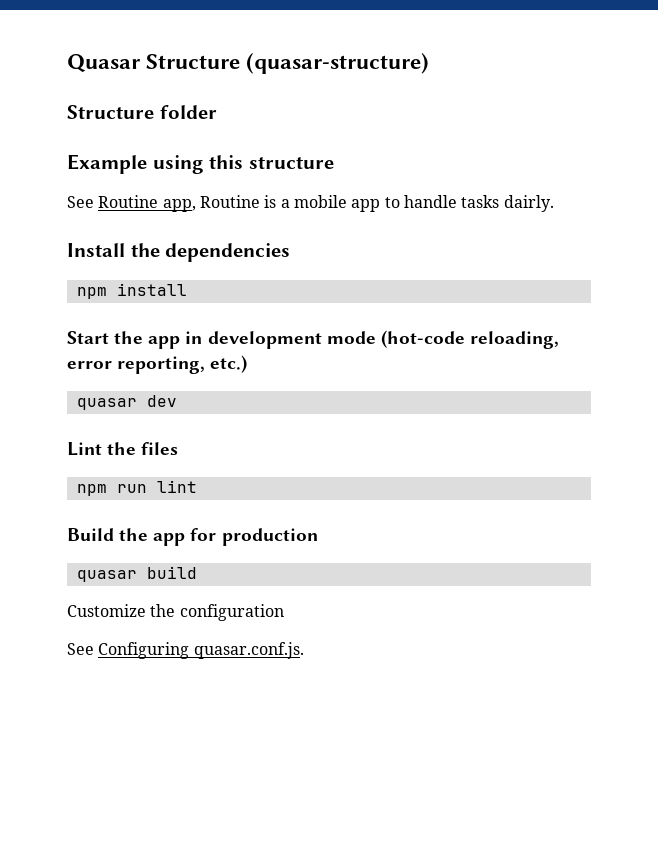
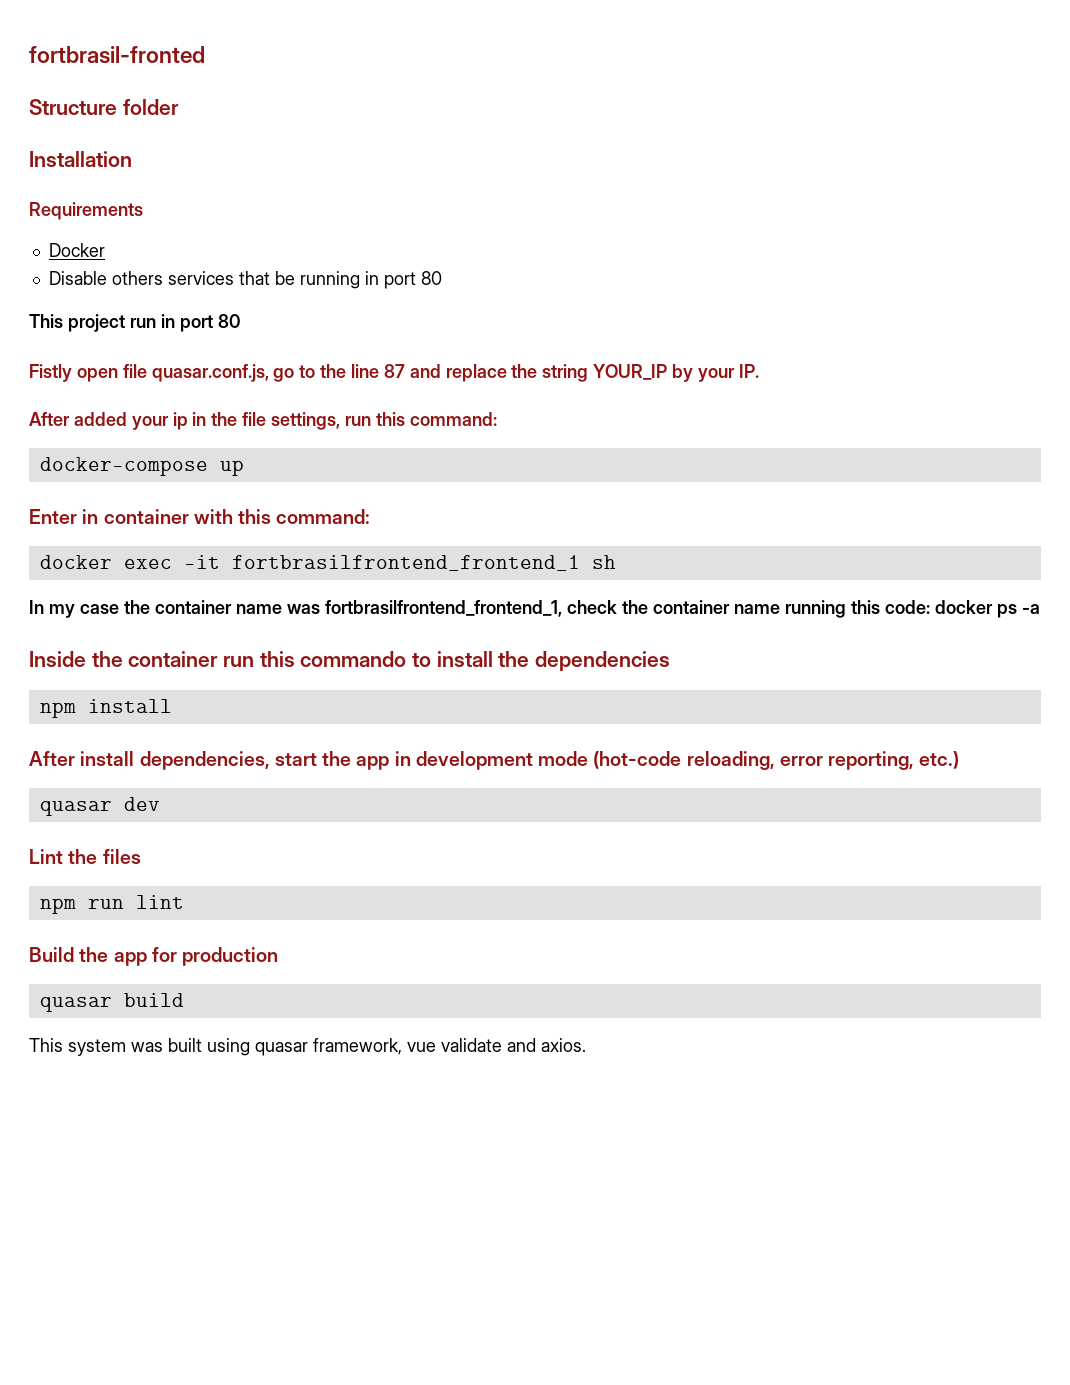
- Quasar Structure (quasar-structure)
+ fortbrasil-fronted
- Example using this structure
- See Routine app, Routine is a mobile app to handle tasks dairly.
- Install the dependencies
+ Installation
+ Requirements
+ Docker
+ Disable others services that be running in port 80
+ This project run in port 80
+ Fistly open file quasar.conf.js, go to the line 87 and replace the string YOUR_IP by your IP.
+ After added your ip in the file settings, run this command:
+ docker-compose up
+ Enter in container with this command:
+ docker exec -it fortbrasilfrontend_frontend_1 sh
+ In my case the container name was fortbrasilfrontend_frontend_1, check the container name running this code: docker ps -a
+ Inside the container run this commando to install the dependencies
- Start the app in development mode (hot-code reloading, error reporting, etc.)
+ After install dependencies, start the app in development mode (hot-code reloading, error reporting, etc.)
- Customize the configuration
- See Configuring quasar.conf.js.
+ This system was built using quasar framework, vue validate and axios.

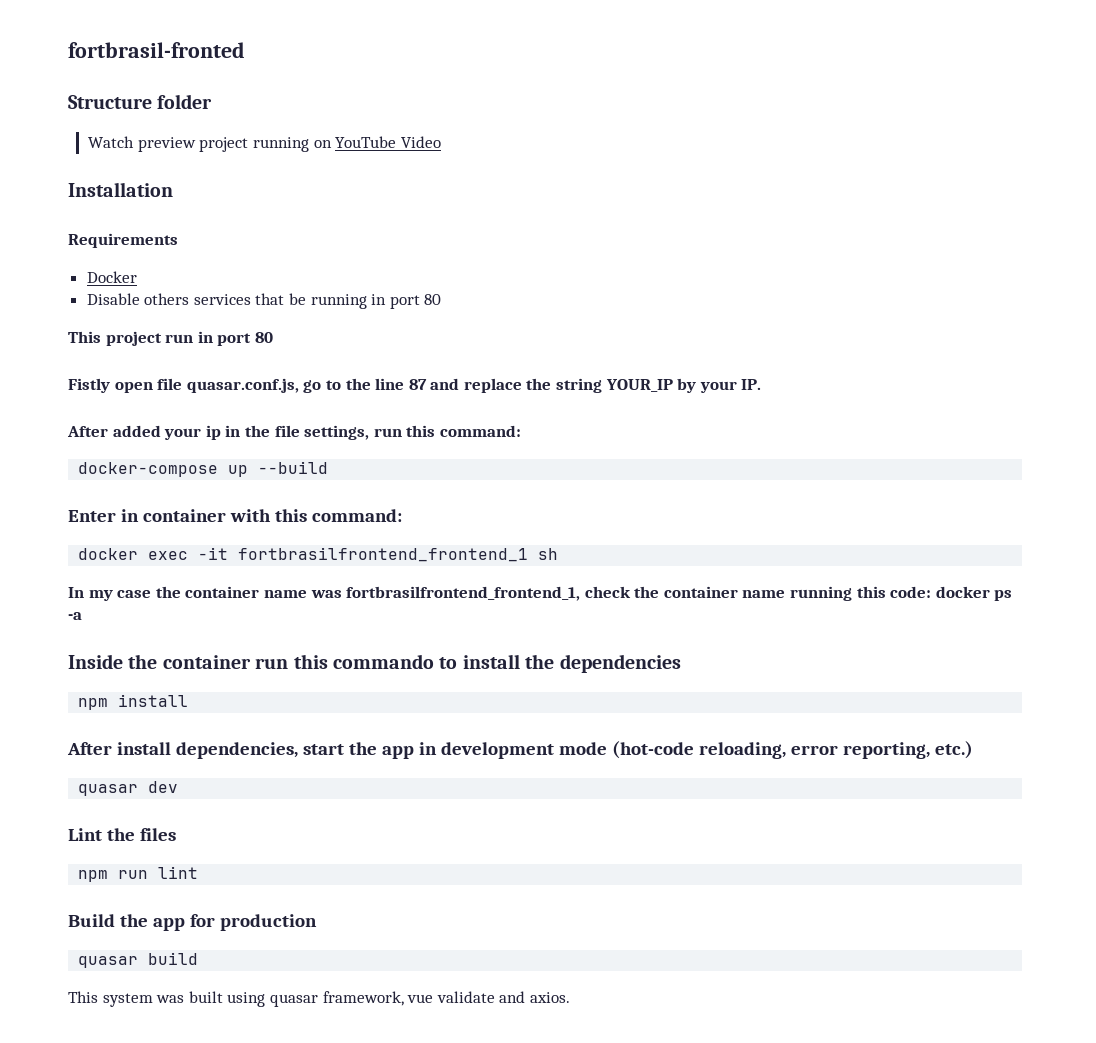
+ Watch preview project running on YouTube Video
- docker-compose up
+ docker-compose up --build

